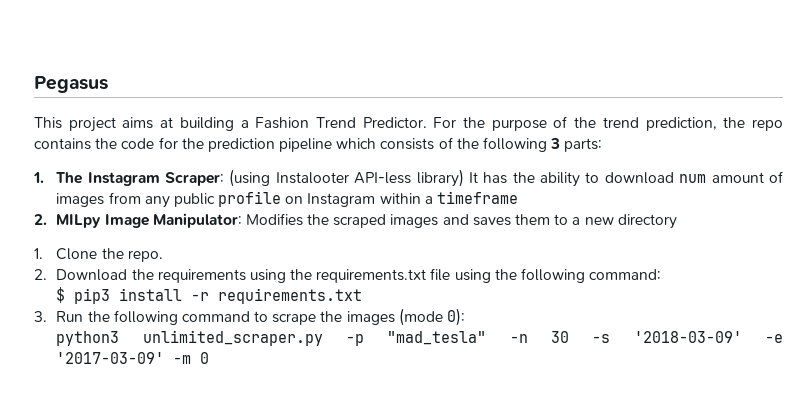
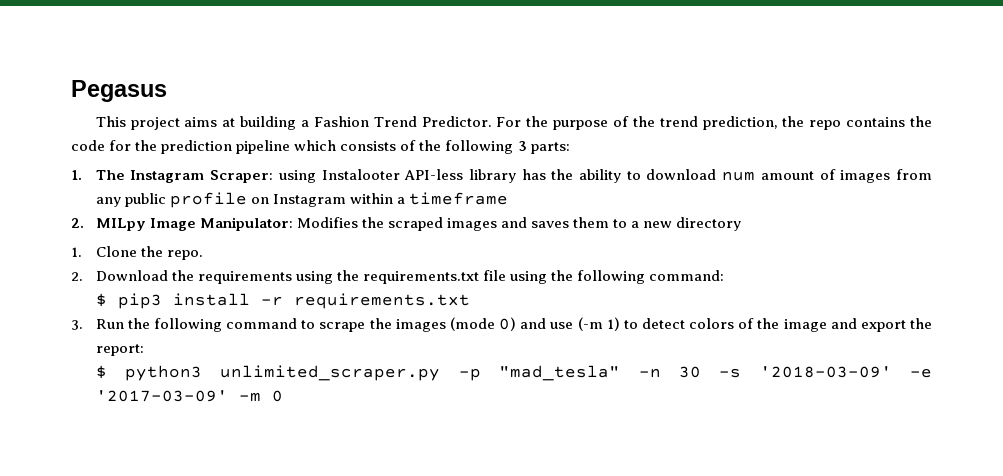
- 1. The Instagram Scraper: (using Instalooter API-less library) It has the ability to download num amount of images from any public profile on Instagram within a timeframe
+ 1. The Instagram Scraper: using Instalooter API-less library has the ability to download num amount of images from any public profile on Instagram within a timeframe
- 3. Run the following command to scrape the images (mode 0):
- python3 unlimited_scraper.py -p "mad_tesla" -n 30 -s '2018-03-09' -e '2017-03-09' -m 0
+ 3. Run the following command to scrape the images (mode 0) and use (-m 1) to detect colors of the image and export the report:
+ $ python3 unlimited_scraper.py -p "mad_tesla" -n 30 -s '2018-03-09' -e '2017-03-09' -m 0

